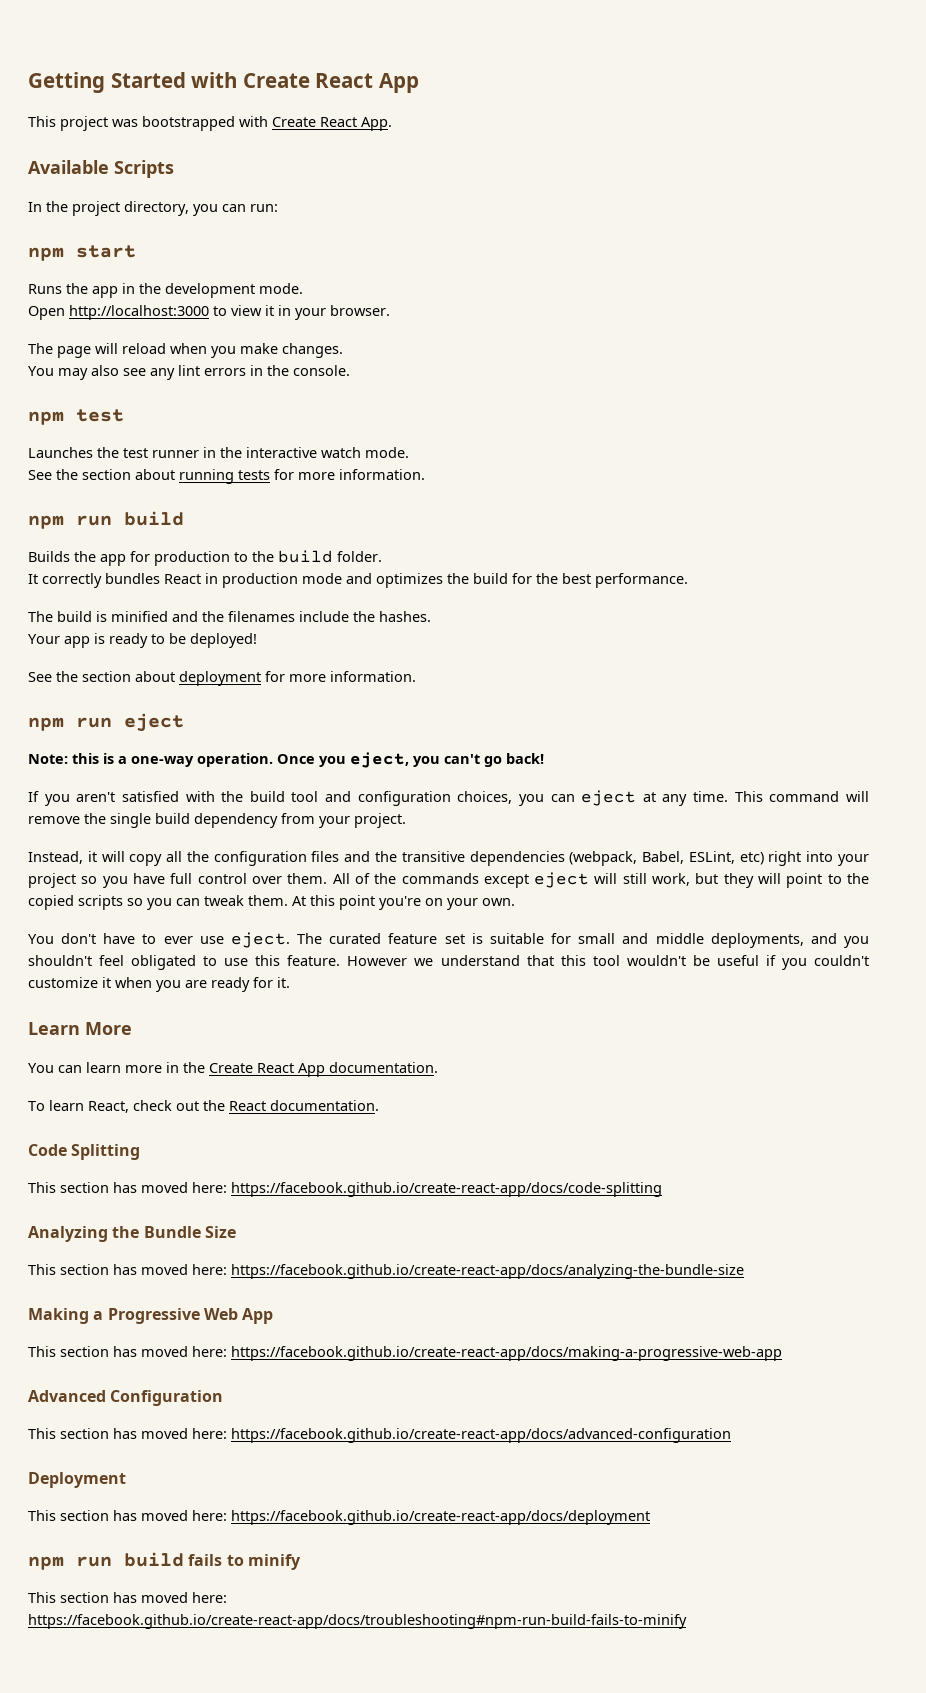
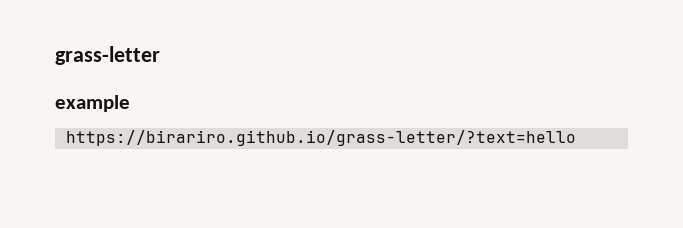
- Getting Started with Create React App
- This project was bootstrapped with Create React App.
- Available Scripts
- In the project directory, you can run:
- npm start
- Runs the app in the development mode.
- Open http://localhost:3000 to view it in your browser.
- The page will reload when you make changes.
- You may also see any lint errors in the console.
- npm test
- Launches the test runner in the interactive watch mode.
- See the section about running tests for more information.
- npm run build
- Builds the app for production to the build folder.
- It correctly bundles React in production mode and optimizes the build for the best performance.
- The build is minified and the filenames include the hashes.
- Your app is ready to be deployed!
- See the section about deployment for more information.
- npm run eject
- Note: this is a one-way operation. Once you eject, you can't go back!
- If you aren't satisfied with the build tool and configuration choices, you can eject at any time. This command will remove the single build dependency from your project.
- Instead, it will copy all the configuration files and the transitive dependencies (webpack, Babel, ESLint, etc) right into your project so you have full control over them. All of the commands except eject will still work, but they will point to the copied scripts so you can tweak them. At this point you're on your own.
- You don't have to ever use eject. The curated feature set is suitable for small and middle deployments, and you shouldn't feel obligated to use this feature. However we understand that this tool wouldn't be useful if you couldn't customize it when you are ready for it.
- Learn More
- You can learn more in the Create React App documentation.
- To learn React, check out the React documentation.
- Code Splitting
- This section has moved here: https://facebook.github.io/create-react-app/docs/code-splitting
- Analyzing the Bundle Size
- This section has moved here: https://facebook.github.io/create-react-app/docs/analyzing-the-bundle-size
- Making a Progressive Web App
- This section has moved here: https://facebook.github.io/create-react-app/docs/making-a-progressive-web-app
- Advanced Configuration
- This section has moved here: https://facebook.github.io/create-react-app/docs/advanced-configuration
- Deployment
- This section has moved here: https://facebook.github.io/create-react-app/docs/deployment
- npm run build fails to minify
- This section has moved here: https://facebook.github.io/create-react-app/docs/troubleshooting#npm-run-build-fails-to-minify
+ grass-letter
+ example
+ https://birariro.github.io/grass-letter/?text=hello

